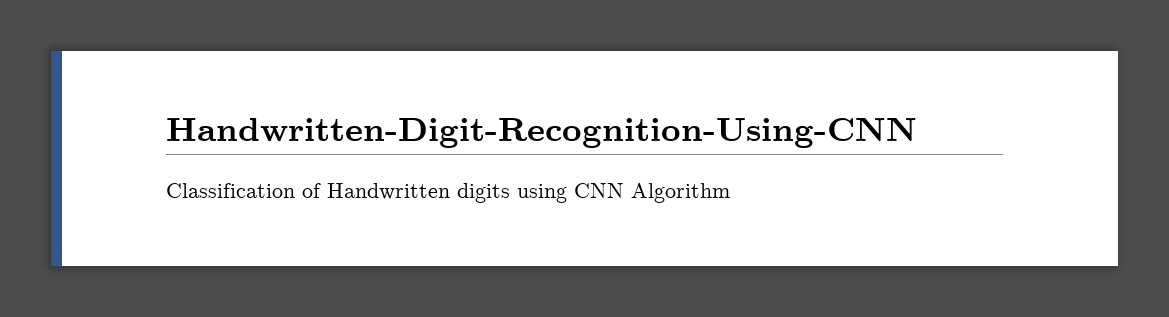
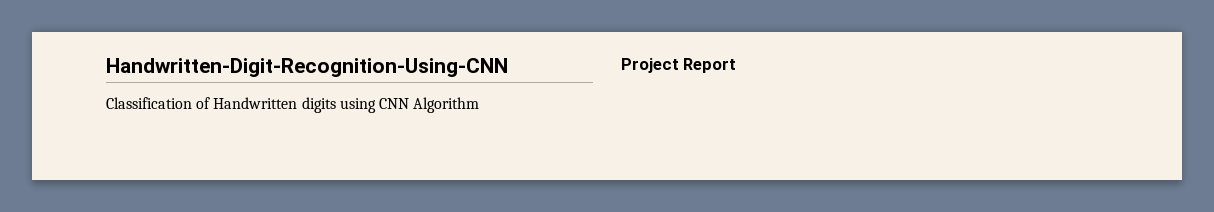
+ Project Report

